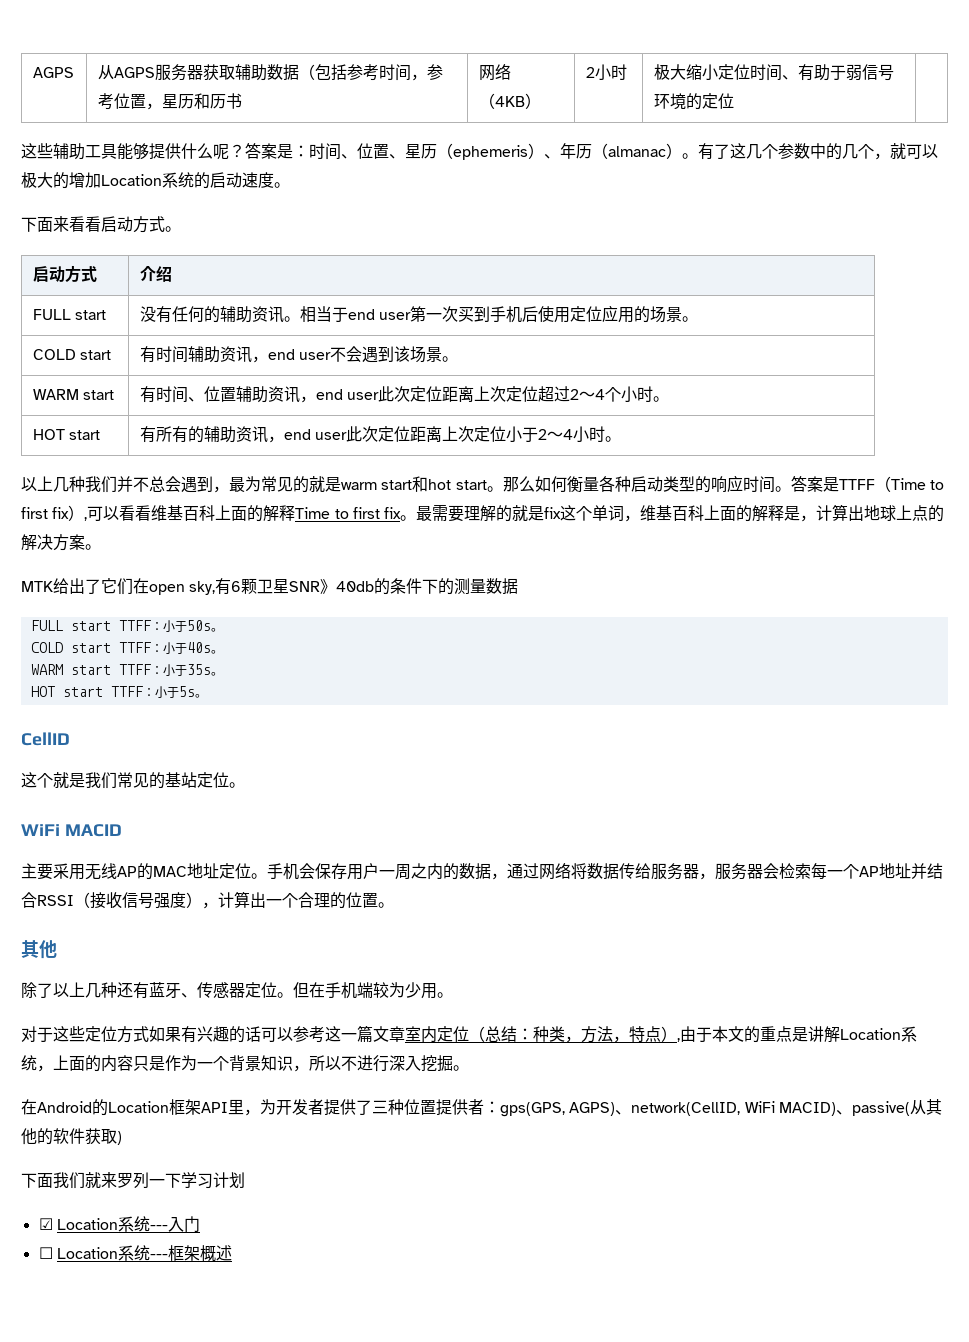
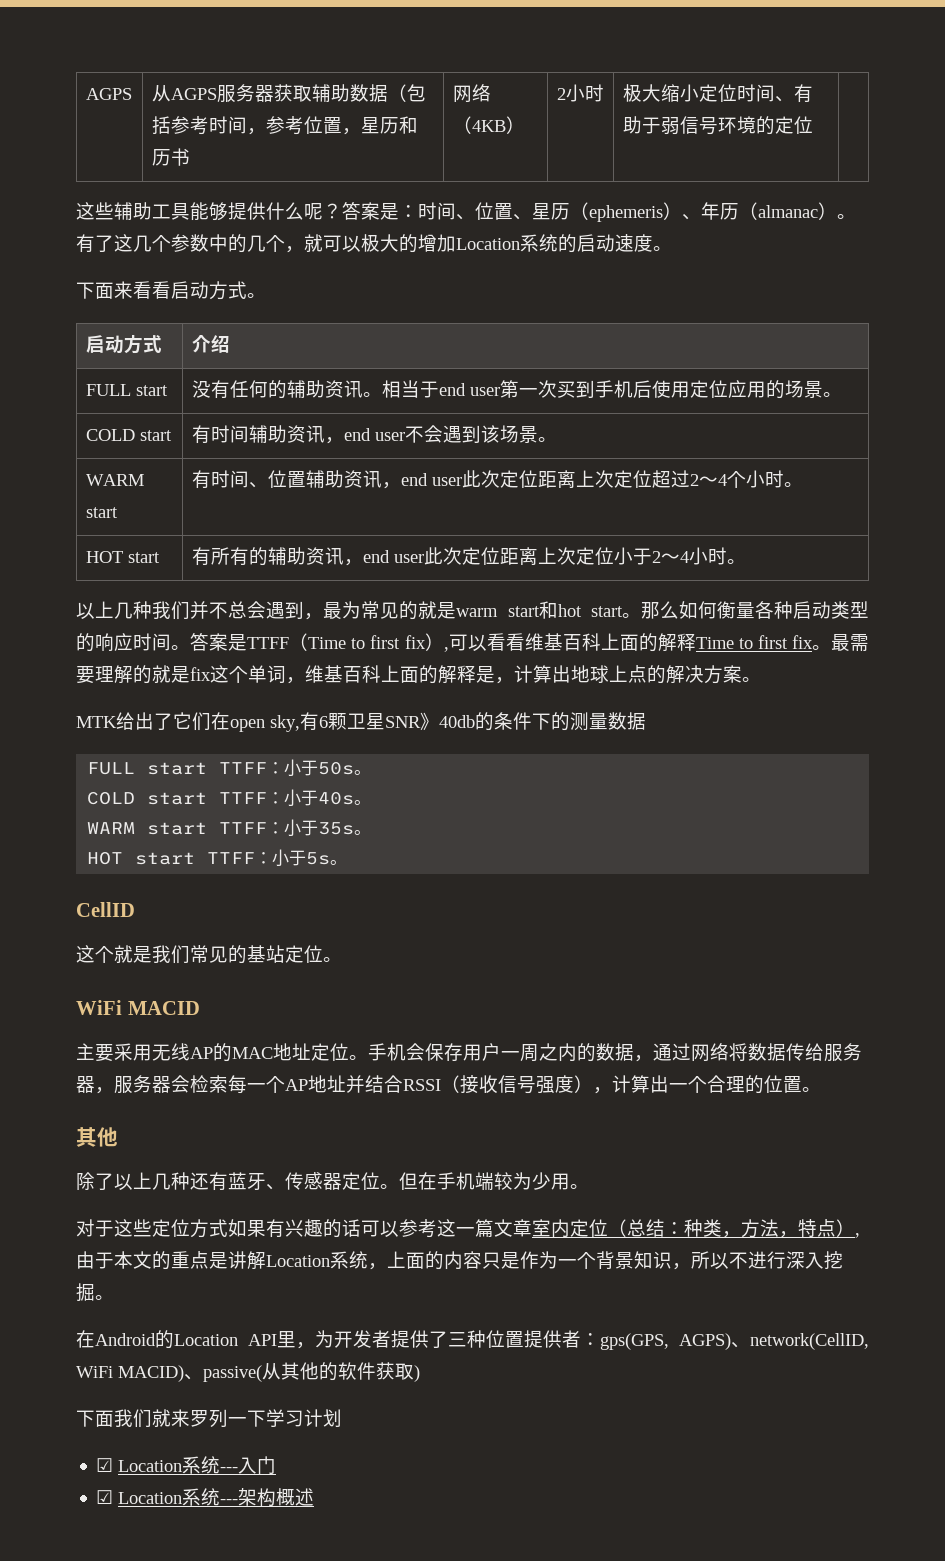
- 在Android的Location框架API里，为开发者提供了三种位置提供者：gps(GPS, AGPS)、network(CellID, WiFi MACID)、passive(从其他的软件获取)
+ 在Android的Location API里，为开发者提供了三种位置提供者：gps(GPS, AGPS)、network(CellID, WiFi MACID)、passive(从其他的软件获取)
- ☐ Location系统---框架概述
+ ☑ Location系统---架构概述

